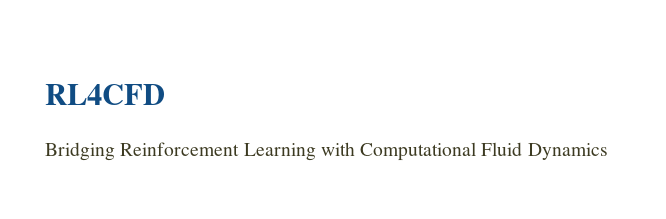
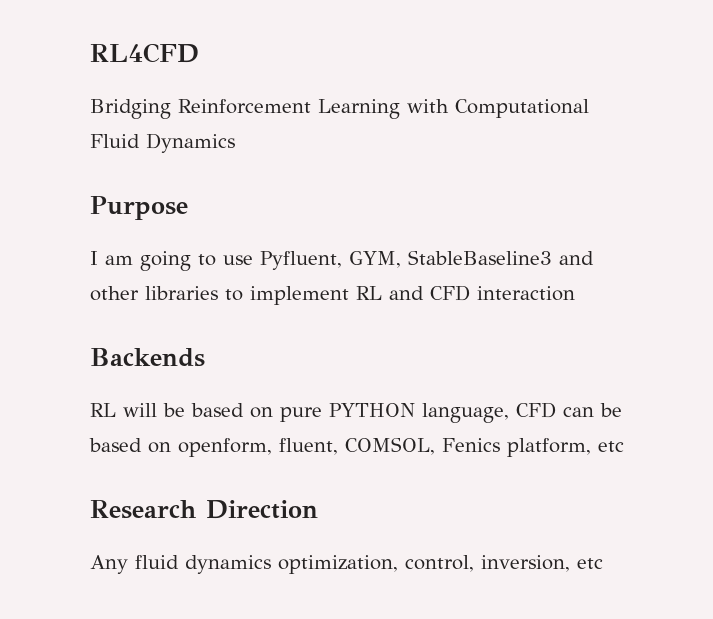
+ Purpose
+ I am going to use Pyfluent, GYM, StableBaseline3 and other libraries to implement RL and CFD interaction
+ Backends
+ RL will be based on pure PYTHON language, CFD can be based on openform, fluent, COMSOL, Fenics platform, etc
+ Research Direction
+ Any fluid dynamics optimization, control, inversion, etc

